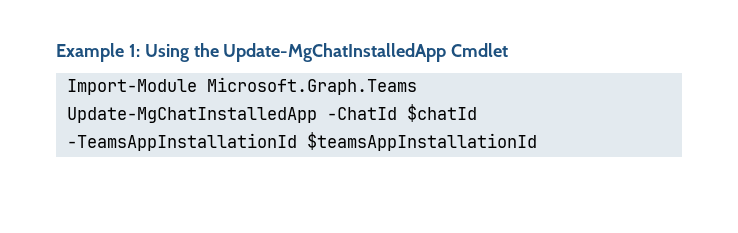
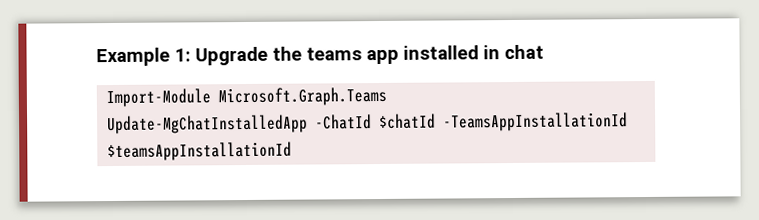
- Example 1: Using the Update-MgChatInstalledApp Cmdlet
+ Example 1: Upgrade the teams app installed in chat

